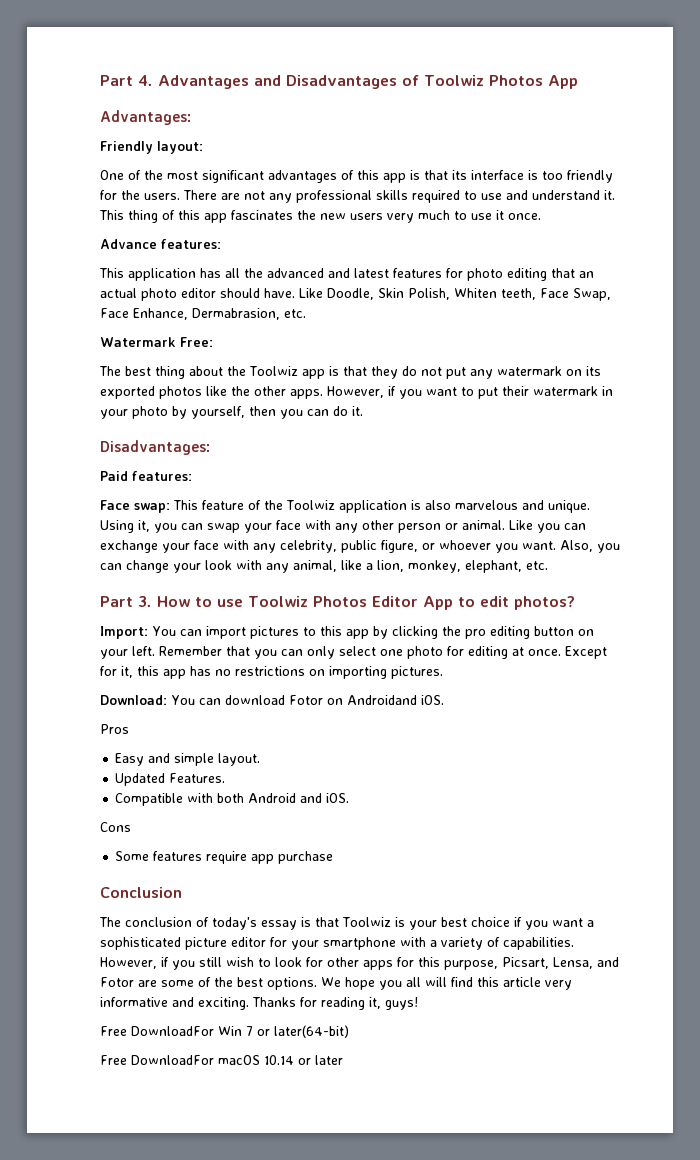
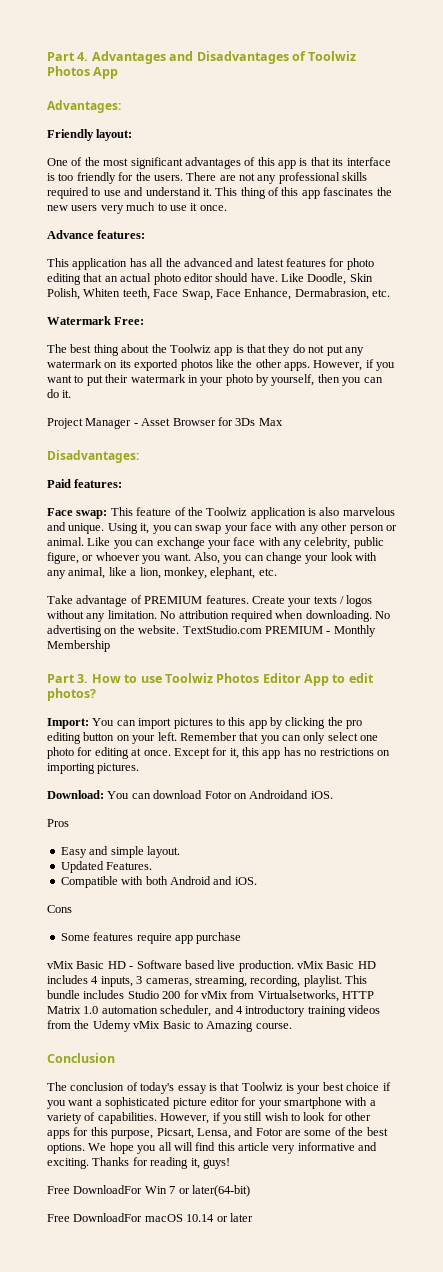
+ Project Manager - Asset Browser for 3Ds Max
+ Take advantage of PREMIUM features. Create your texts / logos without any limitation. No attribution required when downloading. No advertising on the website. TextStudio.com PREMIUM - Monthly Membership
+ vMix Basic HD - Software based live production. vMix Basic HD includes 4 inputs, 3 cameras, streaming, recording, playlist. This bundle includes Studio 200 for vMix from Virtualsetworks, HTTP Matrix 1.0 automation scheduler, and 4 introductory training videos from the Udemy vMix Basic to Amazing course.

